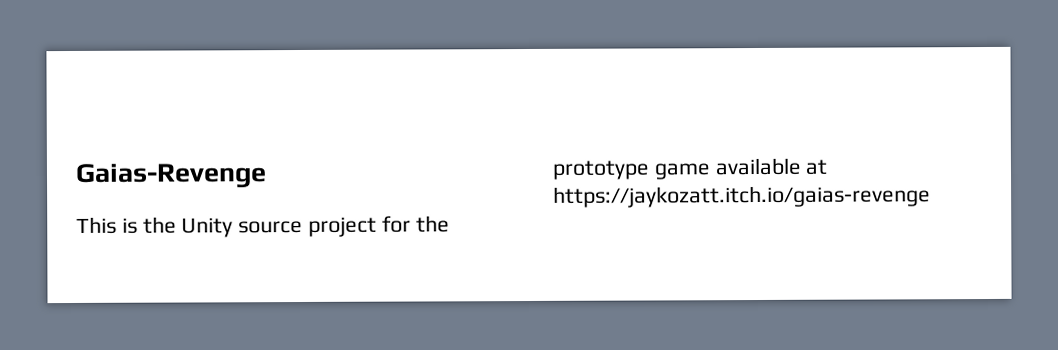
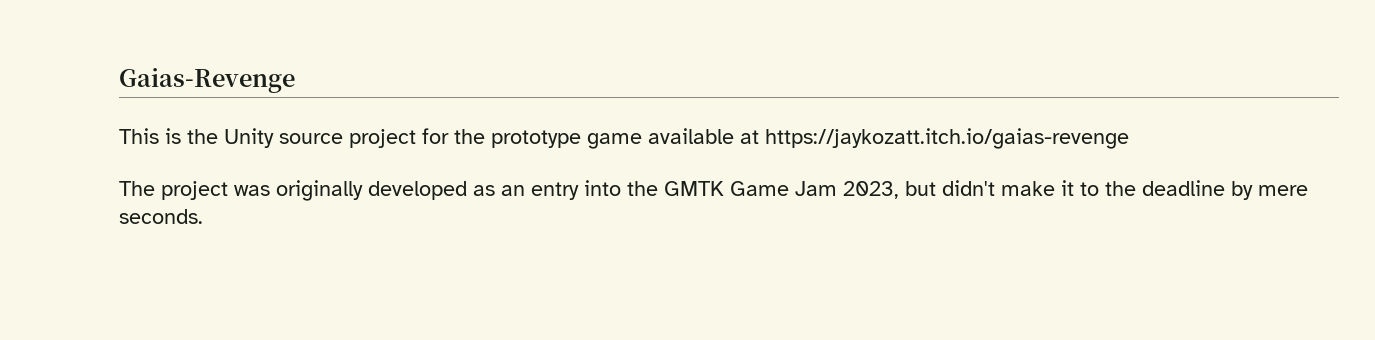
+ The project was originally developed as an entry into the GMTK Game Jam 2023, but didn't make it to the deadline by mere seconds.

